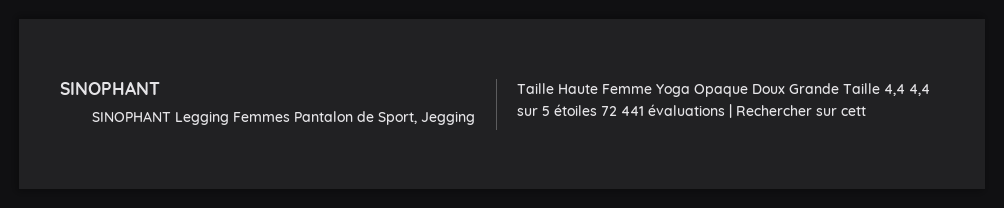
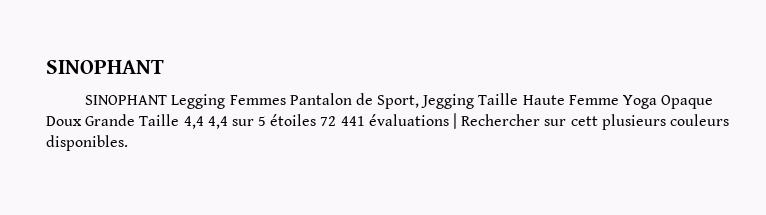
- SINOPHANT Legging Femmes Pantalon de Sport, Jegging Taille Haute Femme Yoga Opaque Doux Grande Taille 4,4 4,4 sur 5 étoiles 72 441 évaluations | Rechercher sur cett
+ SINOPHANT Legging Femmes Pantalon de Sport, Jegging Taille Haute Femme Yoga Opaque Doux Grande Taille 4,4 4,4 sur 5 étoiles 72 441 évaluations | Rechercher sur cett plusieurs couleurs disponibles.

